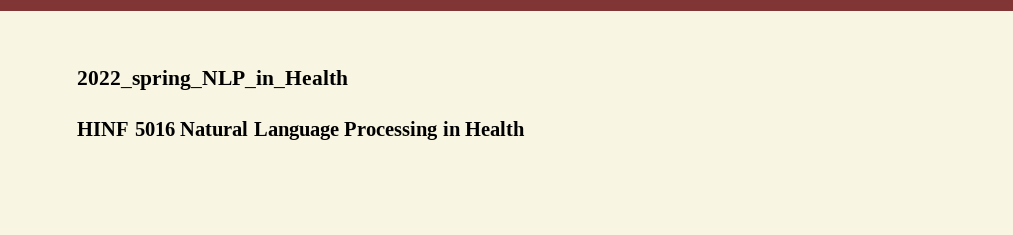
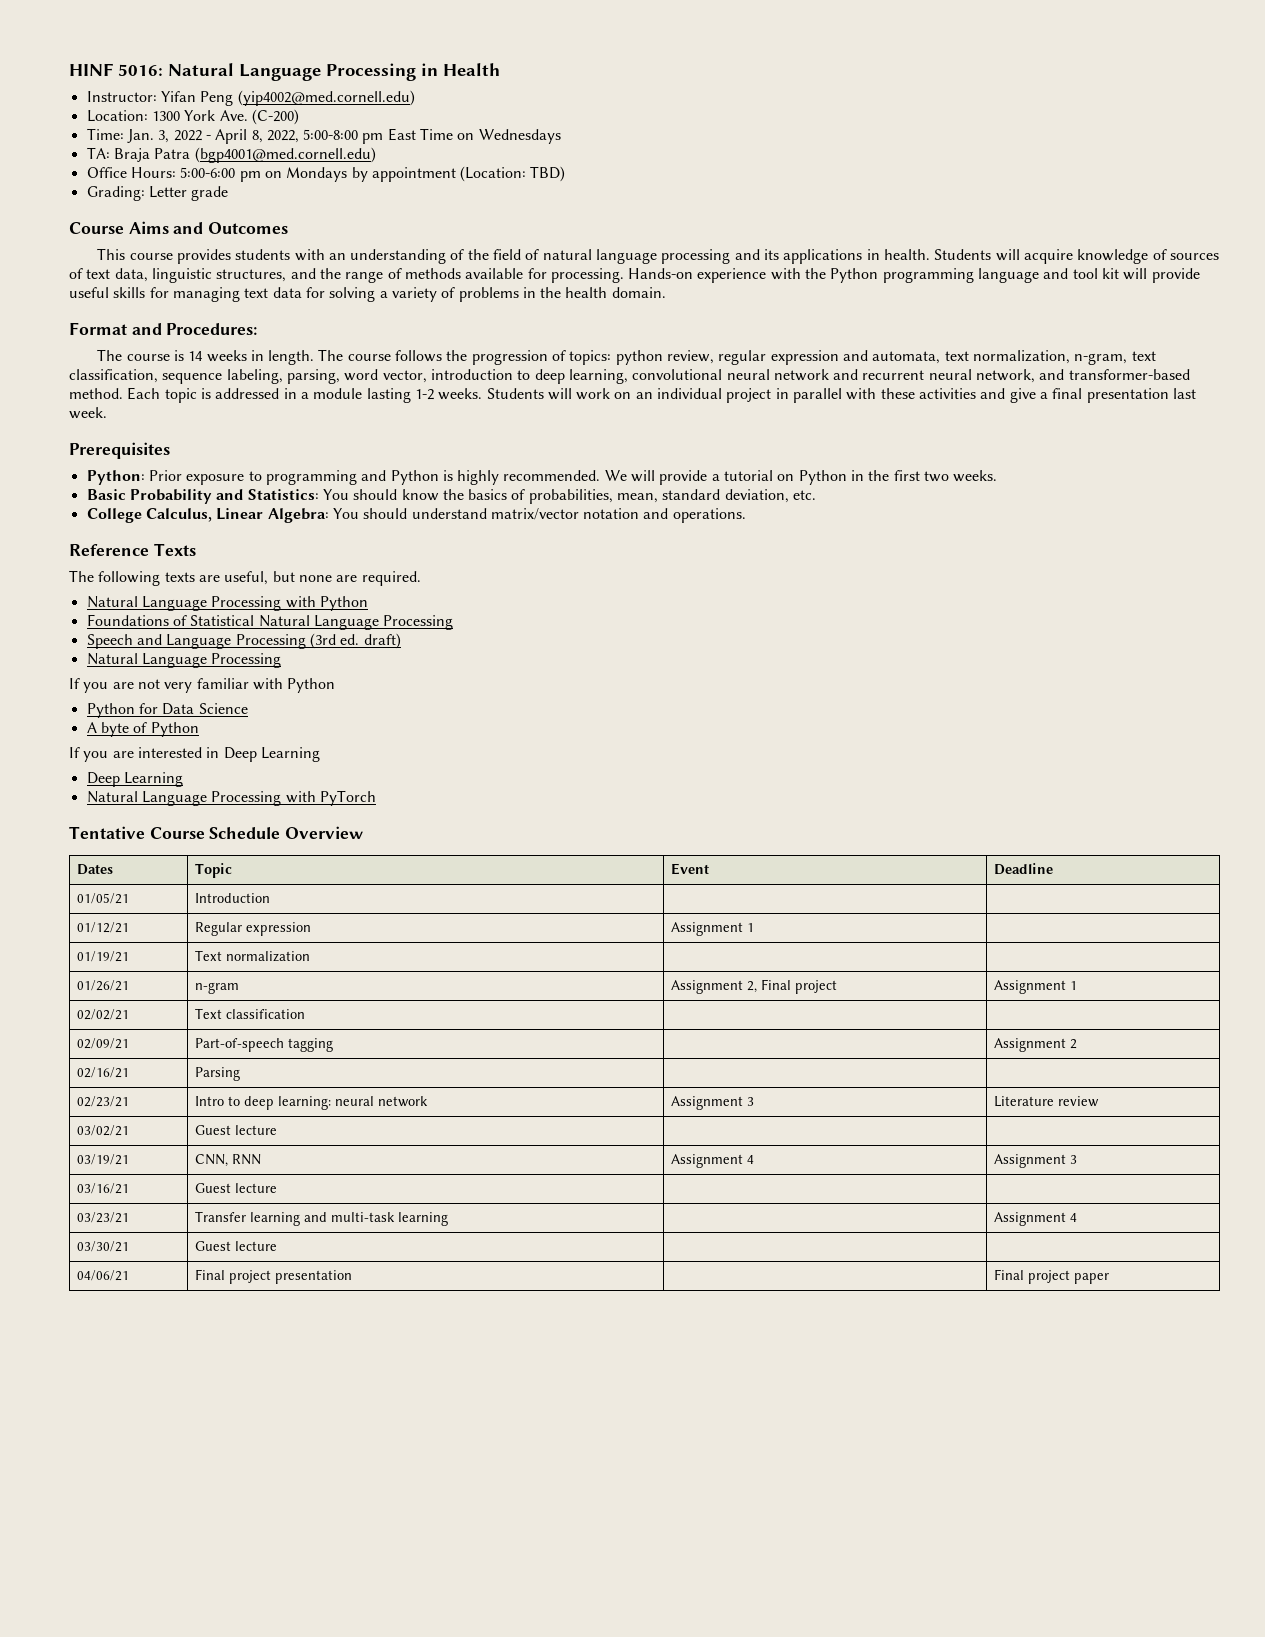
- 2022_spring_NLP_in_Health
- HINF 5016 Natural Language Processing in Health
+ HINF 5016: Natural Language Processing in Health
+ Instructor: Yifan Peng (yip4002@med.cornell.edu)
+ Location: 1300 York Ave. (C-200)
+ Time: Jan. 3, 2022 - April 8, 2022, 5:00-8:00 pm East Time on Wednesdays
+ TA: Braja Patra (bgp4001@med.cornell.edu)
+ Office Hours: 5:00-6:00 pm on Mondays by appointment (Location: TBD)
+ Grading: Letter grade
+ Course Aims and Outcomes
+ This course provides students with an understanding of the field of natural language processing and its applications in health. Students will acquire knowledge of sources of text data, linguistic structures, and the range of methods available for processing. Hands-on experience with the Python programming language and tool kit will provide useful skills for managing text data for solving a variety of problems in the health domain.
+ Format and Procedures:
+ The course is 14 weeks in length. The course follows the progression of topics: python review, regular expression and automata, text normalization, n-gram, text classification, sequence labeling, parsing, word vector, introduction to deep learning, convolutional neural network and recurrent neural network, and transformer-based method. Each topic is addressed in a module lasting 1-2 weeks. Students will work on an individual project in parallel with these activities and give a final presentation last week.
+ Prerequisites
+ Python: Prior exposure to programming and Python is highly recommended. We will provide a tutorial on Python in the first two weeks.
+ Basic Probability and Statistics: You should know the basics of probabilities, mean, standard deviation, etc.
+ College Calculus, Linear Algebra: You should understand matrix/vector notation and operations.
+ Reference Texts
+ The following texts are useful, but none are required.
+ Natural Language Processing with Python
+ Foundations of Statistical Natural Language Processing
+ Speech and Language Processing (3rd ed. draft)
+ Natural Language Processing
+ If you are not very familiar with Python
+ Python for Data Science
+ A byte of Python
+ If you are interested in Deep Learning
+ Deep Learning
+ Natural Language Processing with PyTorch
+ Tentative Course Schedule Overview
+ Dates | Topic | Event | Deadline
+ 01/05/21 | Introduction | |
+ 01/12/21 | Regular expression | Assignment 1 |
+ 01/19/21 | Text normalization | |
+ 01/26/21 | n-gram | Assignment 2, Final project | Assignment 1
+ 02/02/21 | Text classification | |
+ 02/09/21 | Part-of-speech tagging | | Assignment 2
+ 02/16/21 | Parsing | |
+ 02/23/21 | Intro to deep learning: neural network | Assignment 3 | Literature review
+ 03/02/21 | Guest lecture | |
+ 03/19/21 | CNN, RNN | Assignment 4 | Assignment 3
+ 03/16/21 | Guest lecture | |
+ 03/23/21 | Transfer learning and multi-task learning | | Assignment 4
+ 03/30/21 | Guest lecture | |
+ 04/06/21 | Final project presentation | | Final project paper

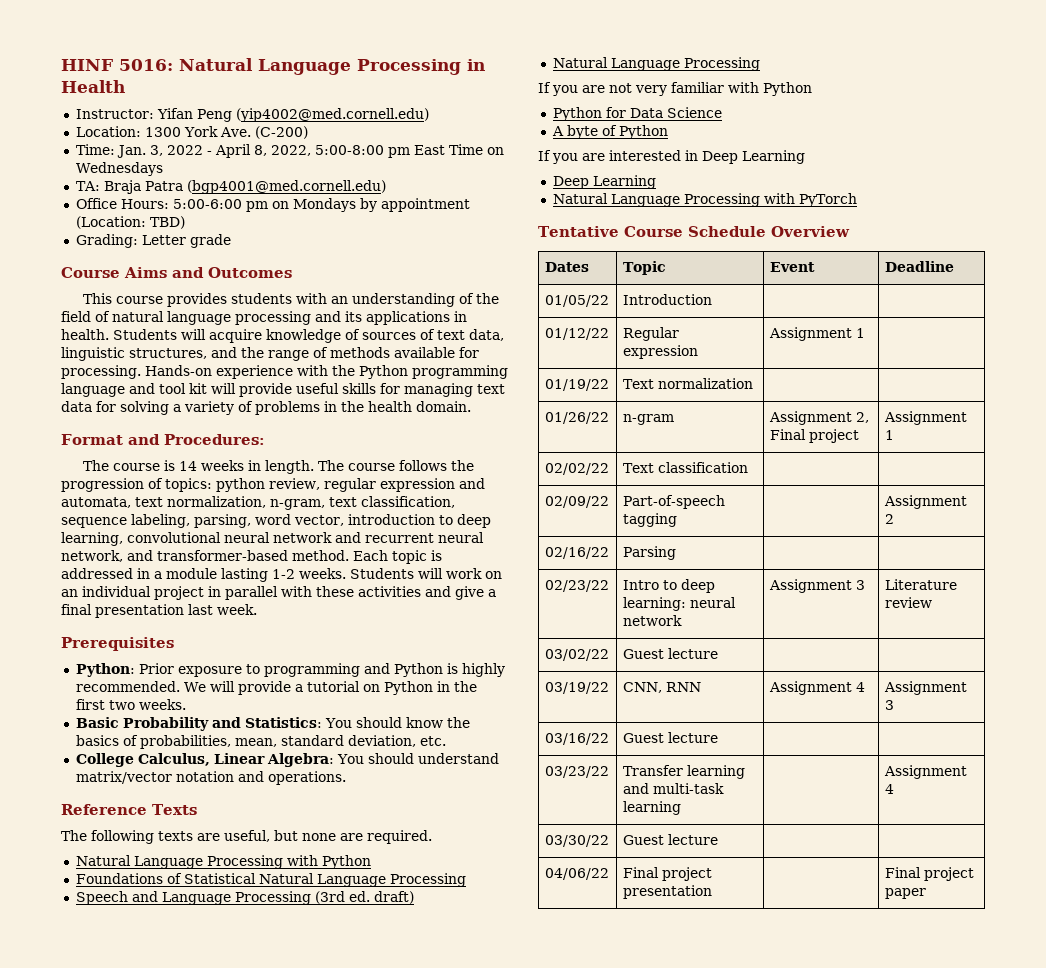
- 01/05/21 | Introduction | |
+ 01/05/22 | Introduction | |
- 01/12/21 | Regular expression | Assignment 1 |
+ 01/12/22 | Regular expression | Assignment 1 |
- 01/19/21 | Text normalization | |
+ 01/19/22 | Text normalization | |
- 01/26/21 | n-gram | Assignment 2, Final project | Assignment 1
+ 01/26/22 | n-gram | Assignment 2, Final project | Assignment 1
- 02/02/21 | Text classification | |
+ 02/02/22 | Text classification | |
- 02/09/21 | Part-of-speech tagging | | Assignment 2
+ 02/09/22 | Part-of-speech tagging | | Assignment 2
- 02/16/21 | Parsing | |
+ 02/16/22 | Parsing | |
- 02/23/21 | Intro to deep learning: neural network | Assignment 3 | Literature review
+ 02/23/22 | Intro to deep learning: neural network | Assignment 3 | Literature review
- 03/02/21 | Guest lecture | |
- 03/19/21 | CNN, RNN | Assignment 4 | Assignment 3
+ 03/02/22 | Guest lecture | |
+ 03/19/22 | CNN, RNN | Assignment 4 | Assignment 3
- 03/16/21 | Guest lecture | |
- 03/23/21 | Transfer learning and multi-task learning | | Assignment 4
+ 03/16/22 | Guest lecture | |
+ 03/23/22 | Transfer learning and multi-task learning | | Assignment 4
- 03/30/21 | Guest lecture | |
- 04/06/21 | Final project presentation | | Final project paper
+ 03/30/22 | Guest lecture | |
+ 04/06/22 | Final project presentation | | Final project paper

